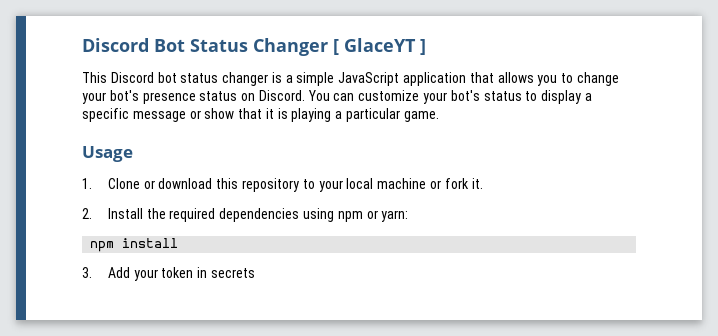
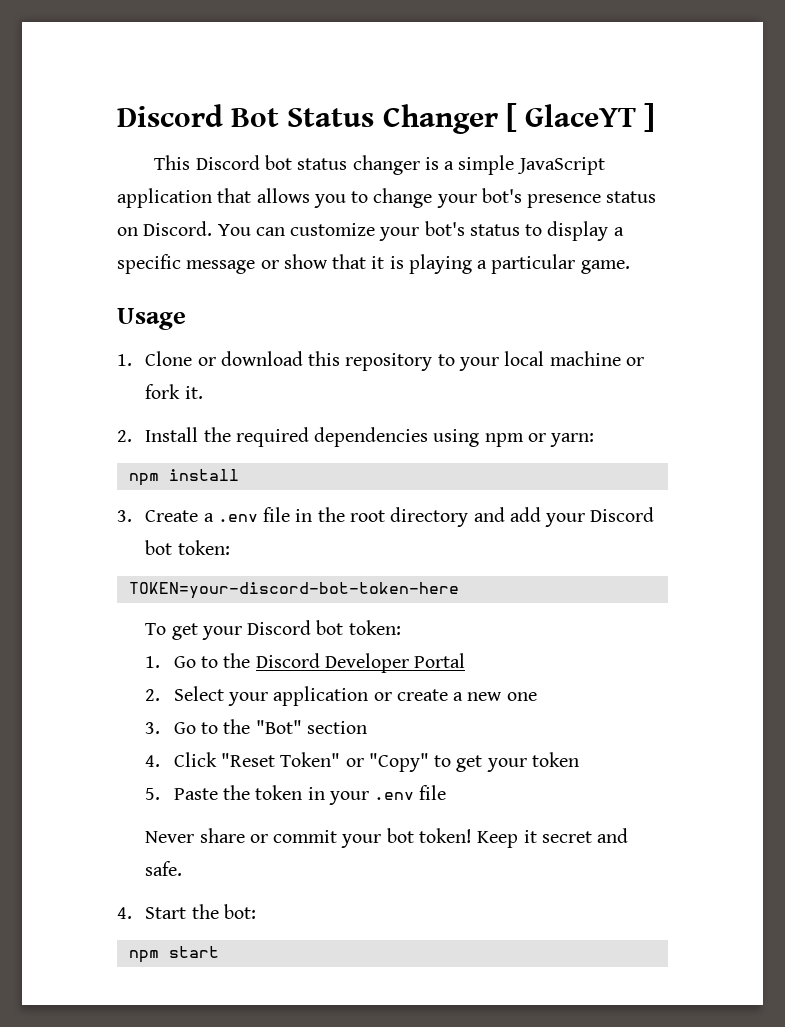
- 3. Add your token in secrets
+ 3. Create a .env file in the root directory and add your Discord bot token:
+ TOKEN=your-discord-bot-token-here
+ To get your Discord bot token:
+ 1. Go to the Discord Developer Portal
+ 2. Select your application or create a new one
+ 3. Go to the "Bot" section
+ 4. Click "Reset Token" or "Copy" to get your token
+ 5. Paste the token in your .env file
+ Never share or commit your bot token! Keep it secret and safe.
+ 4. Start the bot:
+ npm start

